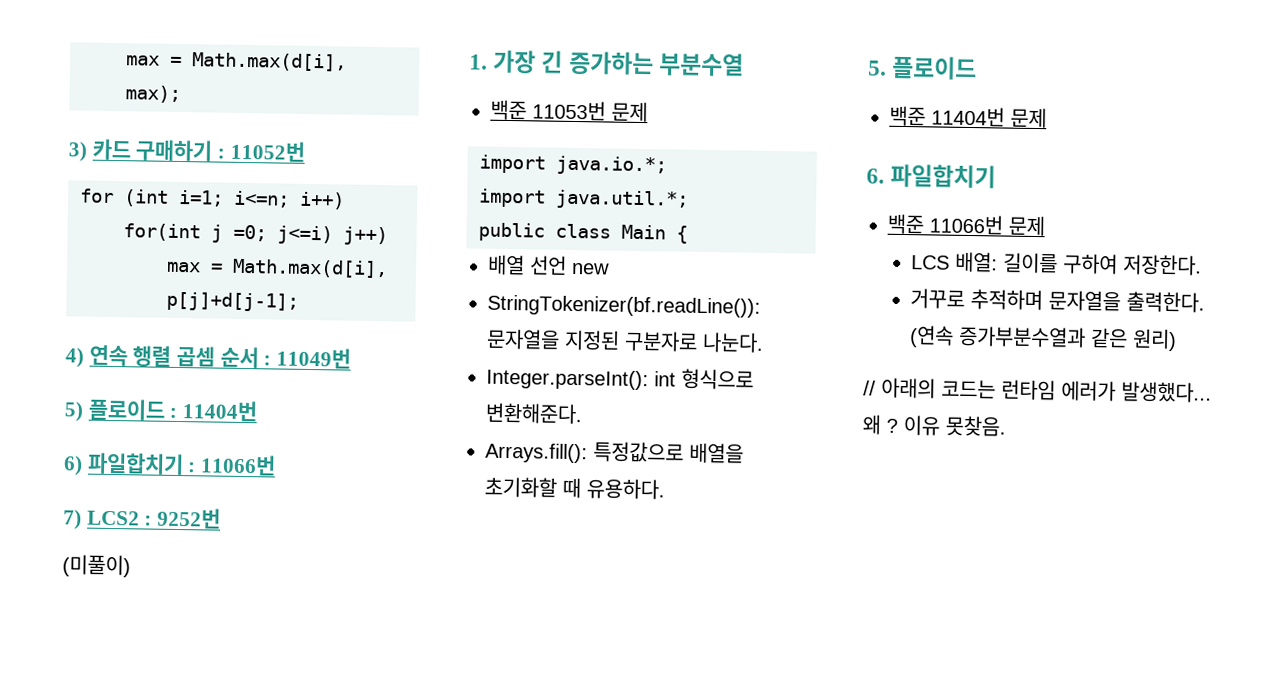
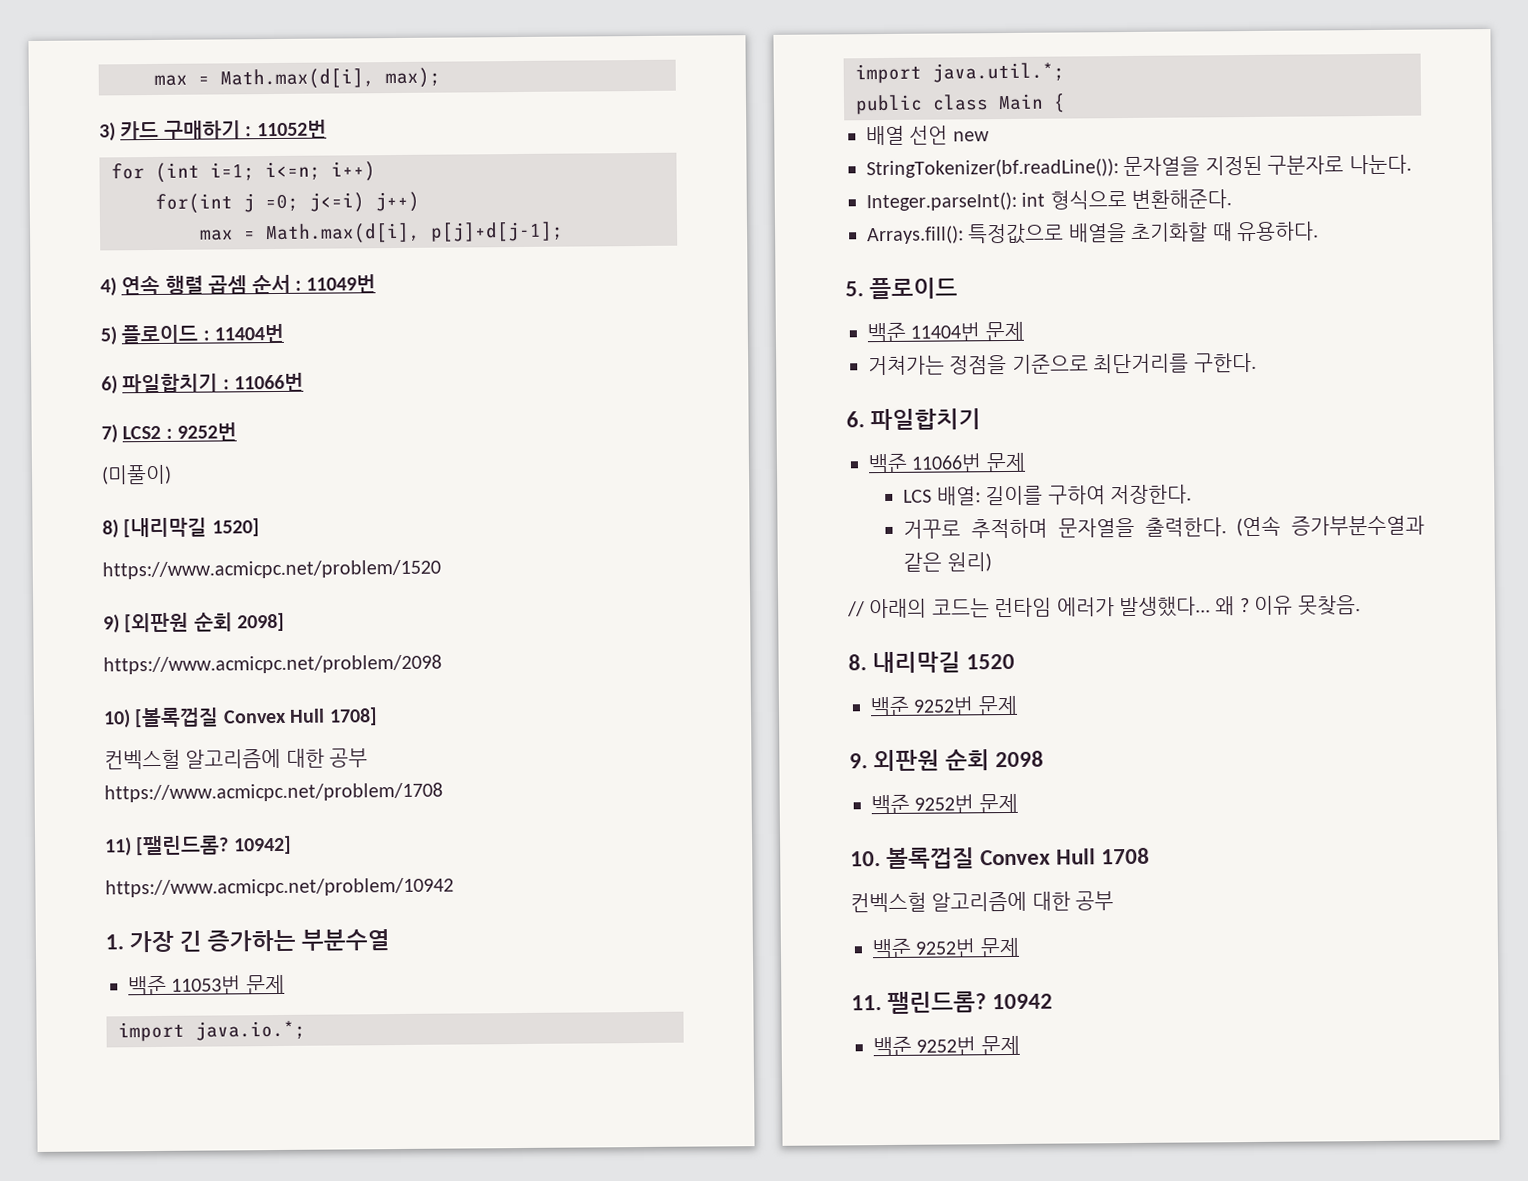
+ 8) [내리막길 1520]
+ https://www.acmicpc.net/problem/1520
+ 9) [외판원 순회 2098]
+ https://www.acmicpc.net/problem/2098
+ 10) [볼록껍질 Convex Hull 1708]
+ 컨벡스헐 알고리즘에 대한 공부 https://www.acmicpc.net/problem/1708
+ 11) [팰린드롬? 10942]
+ https://www.acmicpc.net/problem/10942
+ 거쳐가는 정점을 기준으로 최단거리를 구한다.
+ 8. 내리막길 1520
+ 백준 9252번 문제
+ 9. 외판원 순회 2098
+ 백준 9252번 문제
+ 10. 볼록껍질 Convex Hull 1708
+ 컨벡스헐 알고리즘에 대한 공부
+ 백준 9252번 문제
+ 11. 팰린드롬? 10942
+ 백준 9252번 문제

